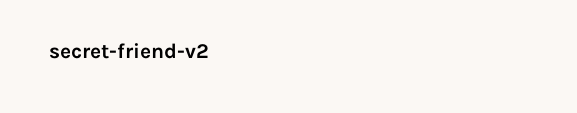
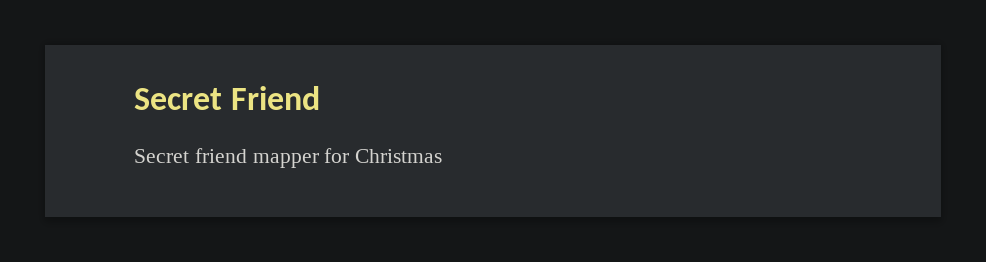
- secret-friend-v2
+ Secret Friend
+ Secret friend mapper for Christmas

